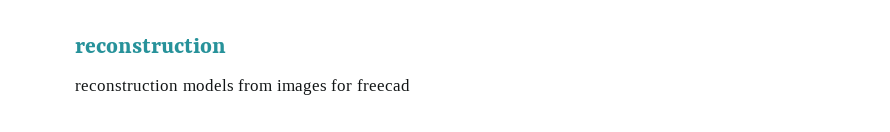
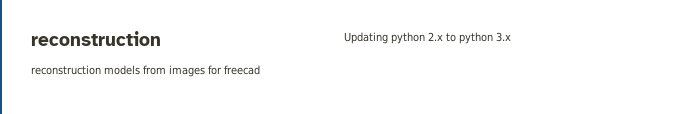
+ Updating python 2.x to python 3.x

